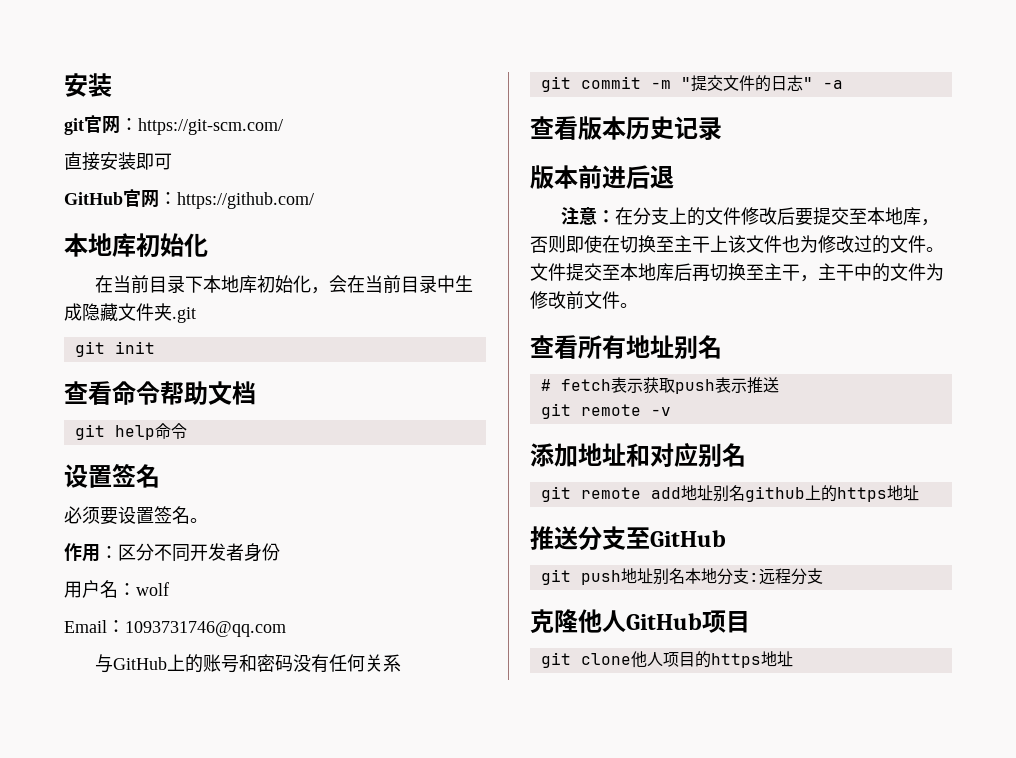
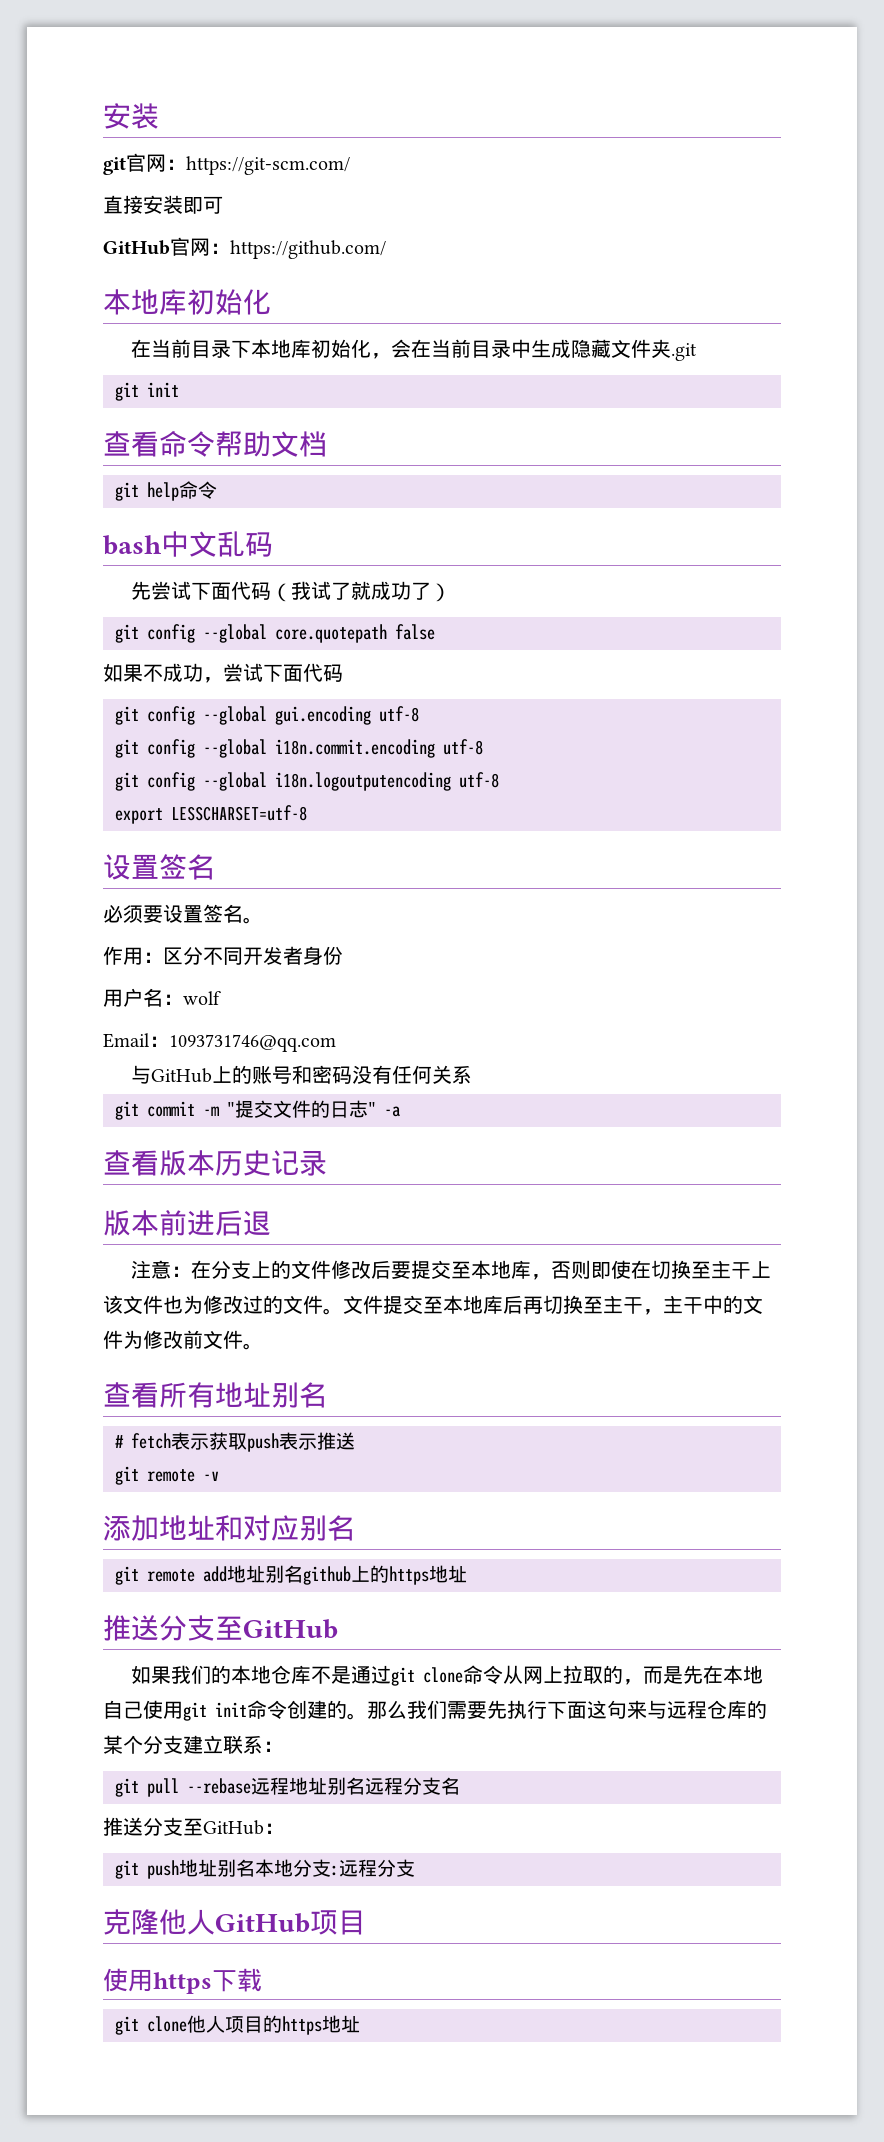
+ bash中文乱码
+ 先尝试下面代码（我试了就成功了）
+ git config --global core.quotepath false
+ 如果不成功，尝试下面代码
+ git config --global gui.encoding utf-8
+ git config --global i18n.commit.encoding utf-8
+ git config --global i18n.logoutputencoding utf-8
+ export LESSCHARSET=utf-8
+ 如果我们的本地仓库不是通过git clone命令从网上拉取的，而是先在本地自己使用git init命令创建的。那么我们需要先执行下面这句来与远程仓库的某个分支建立联系：
+ git pull --rebase远程地址别名远程分支名
+ 推送分支至GitHub：
+ 使用https下载

